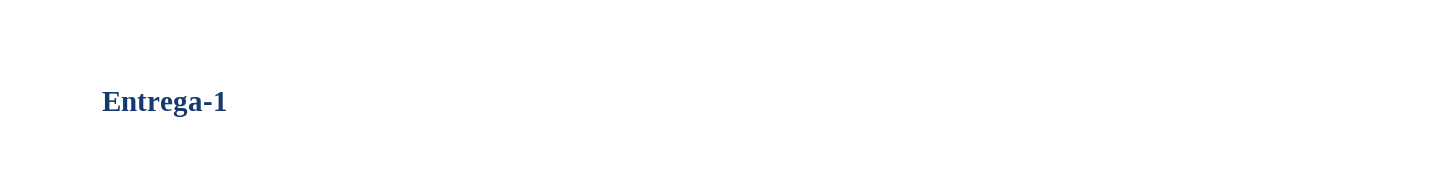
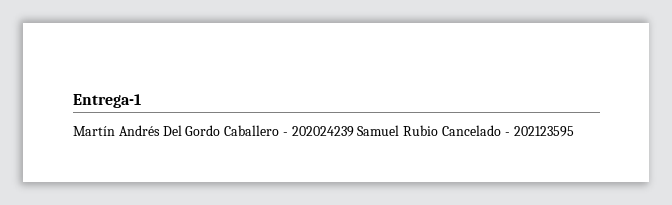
+ Martín Andrés Del Gordo Caballero - 202024239 Samuel Rubio Cancelado - 202123595

